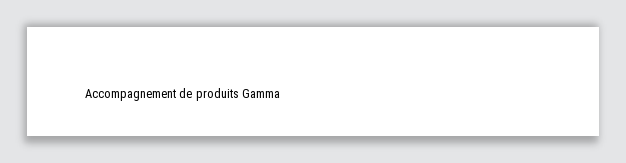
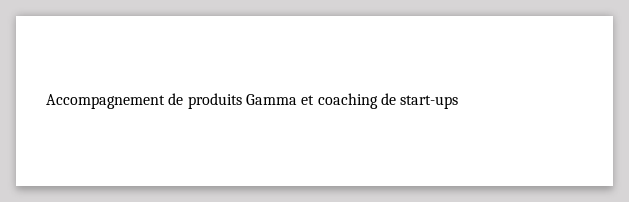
- Accompagnement de produits Gamma
+ Accompagnement de produits Gamma et coaching de start-ups

